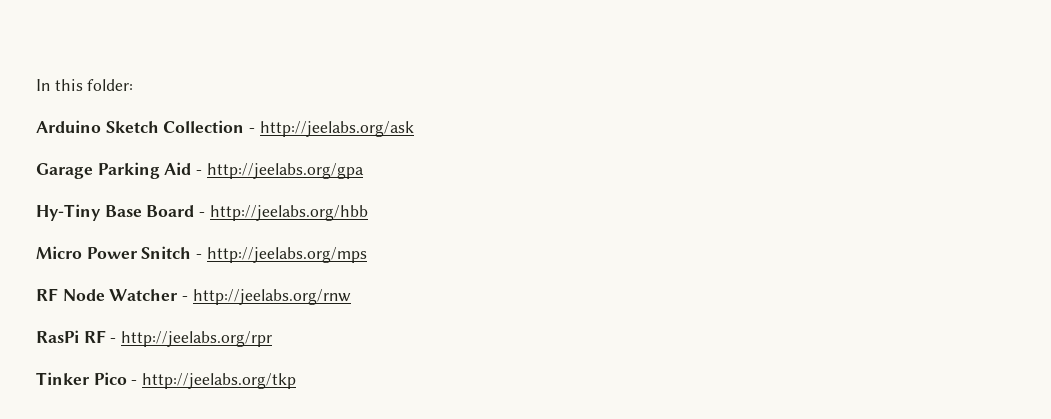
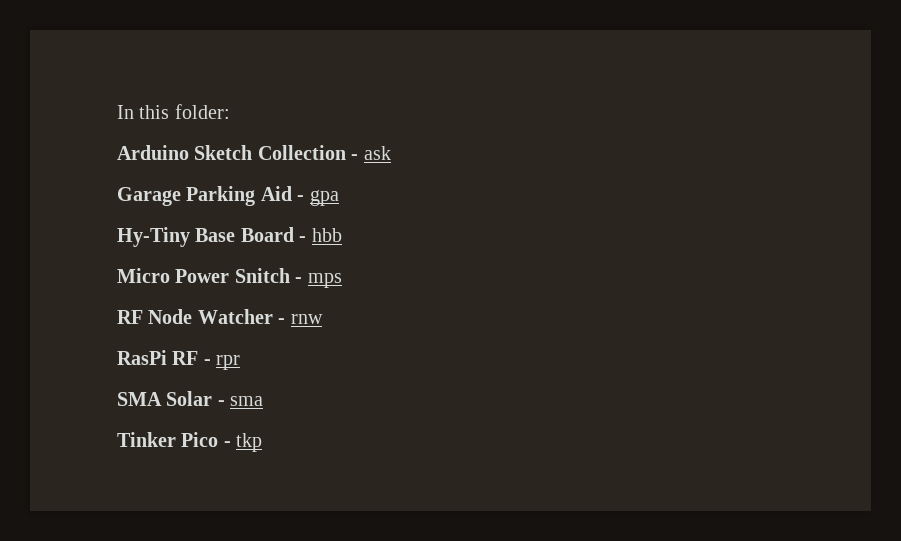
- Arduino Sketch Collection - http://jeelabs.org/ask
+ Arduino Sketch Collection - ask
- Garage Parking Aid - http://jeelabs.org/gpa
+ Garage Parking Aid - gpa
- Hy-Tiny Base Board - http://jeelabs.org/hbb
+ Hy-Tiny Base Board - hbb
- Micro Power Snitch - http://jeelabs.org/mps
+ Micro Power Snitch - mps
- RF Node Watcher - http://jeelabs.org/rnw
+ RF Node Watcher - rnw
- RasPi RF - http://jeelabs.org/rpr
+ RasPi RF - rpr
+ SMA Solar - sma
- Tinker Pico - http://jeelabs.org/tkp
+ Tinker Pico - tkp

